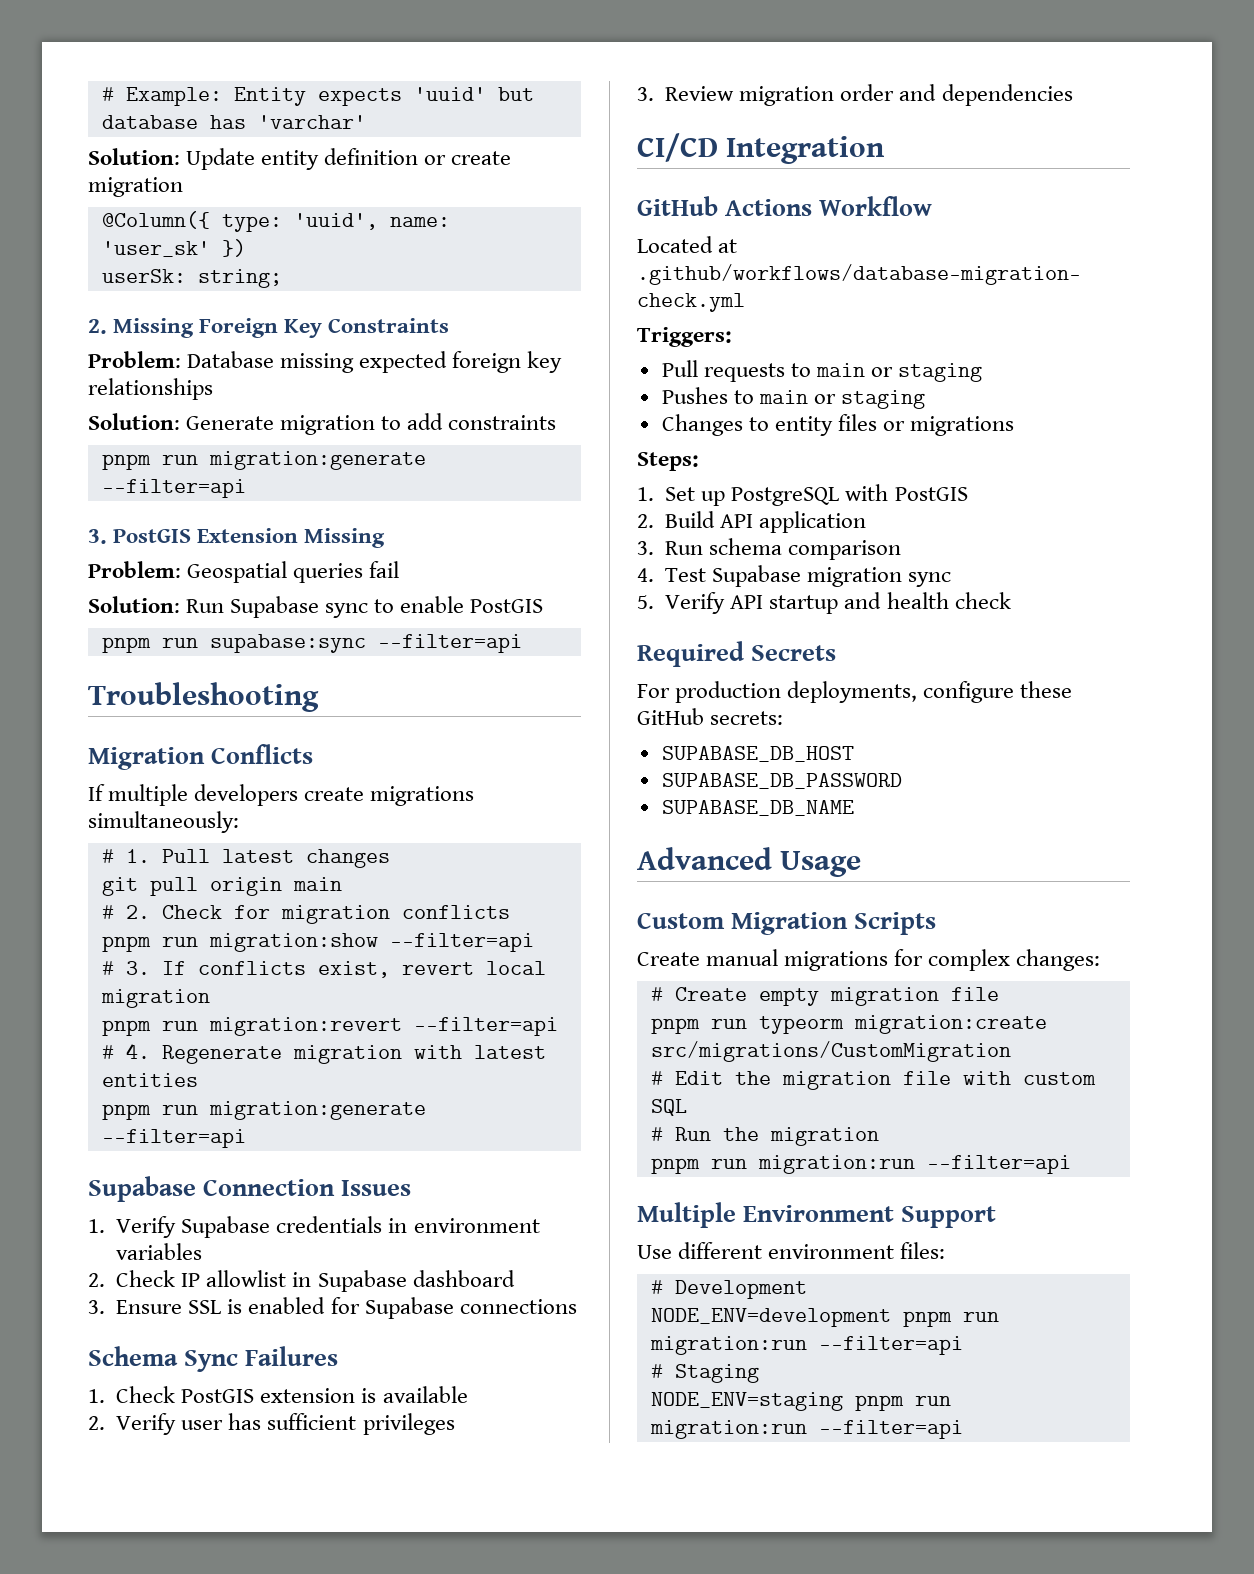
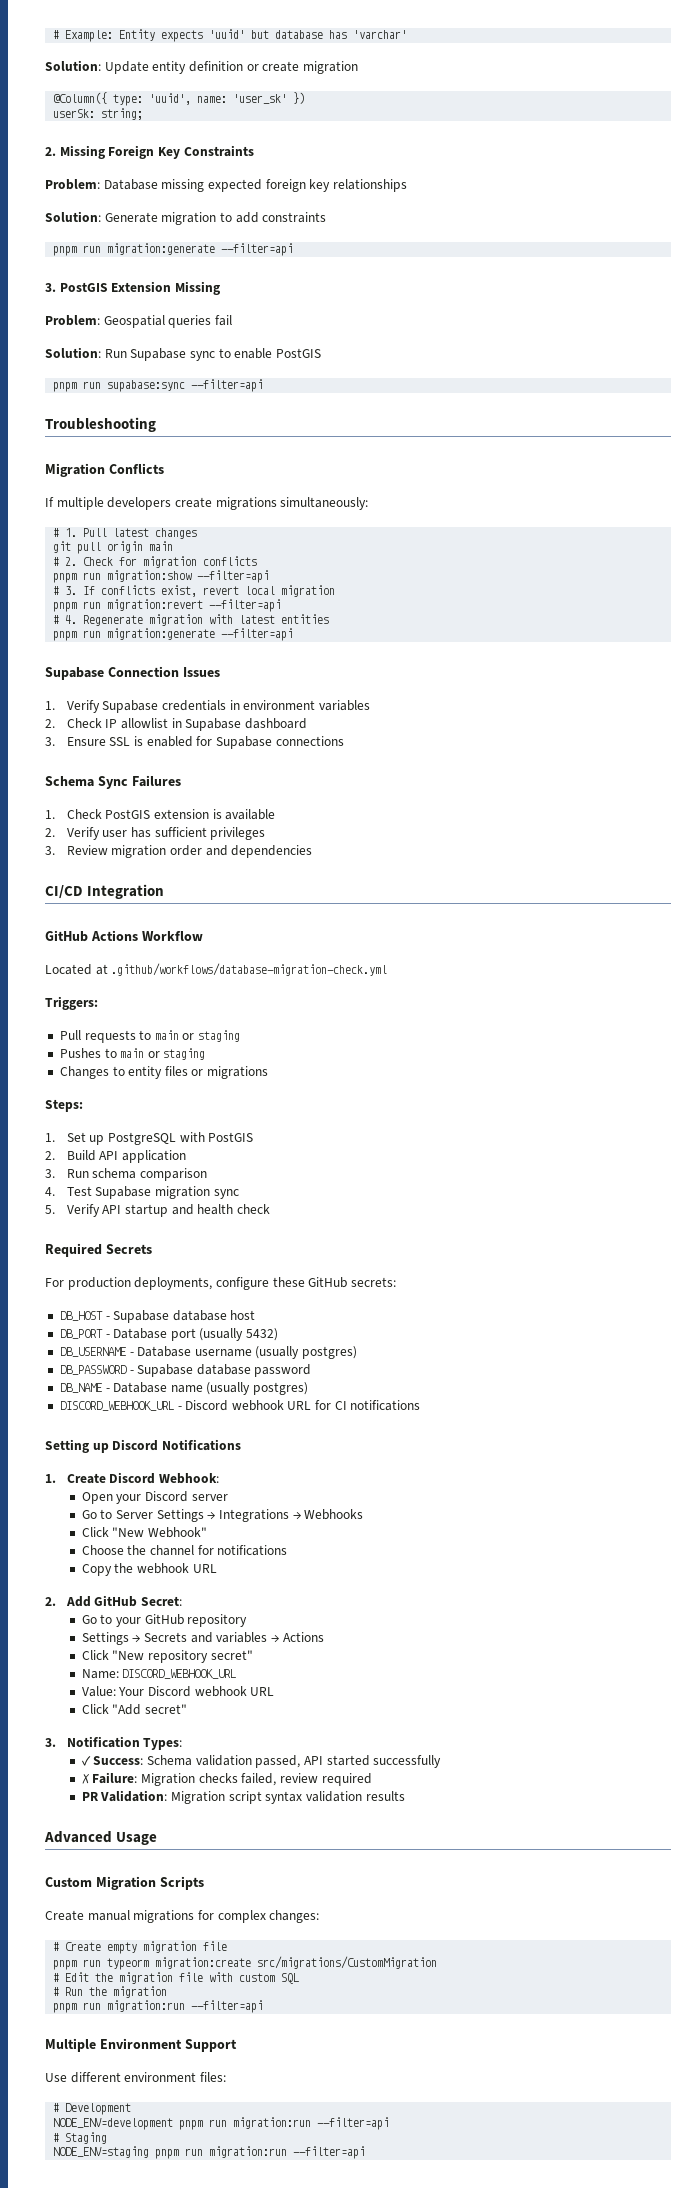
- SUPABASE_DB_HOST
- SUPABASE_DB_PASSWORD
- SUPABASE_DB_NAME
+ DB_HOST - Supabase database host
+ DB_PORT - Database port (usually 5432)
+ DB_USERNAME - Database username (usually postgres)
+ DB_PASSWORD - Supabase database password
+ DB_NAME - Database name (usually postgres)
+ DISCORD_WEBHOOK_URL - Discord webhook URL for CI notifications
+ Setting up Discord Notifications
+ 1. Create Discord Webhook:
+ Open your Discord server
+ Go to Server Settings → Integrations → Webhooks
+ Click "New Webhook"
+ Choose the channel for notifications
+ Copy the webhook URL
+ 2. Add GitHub Secret:
+ Go to your GitHub repository
+ Settings → Secrets and variables → Actions
+ Click "New repository secret"
+ Name: DISCORD_WEBHOOK_URL
+ Value: Your Discord webhook URL
+ Click "Add secret"
+ 3. Notification Types:
+ ✓ Success: Schema validation passed, API started successfully
+ ✗ Failure: Migration checks failed, review required
+ PR Validation: Migration script syntax validation results

